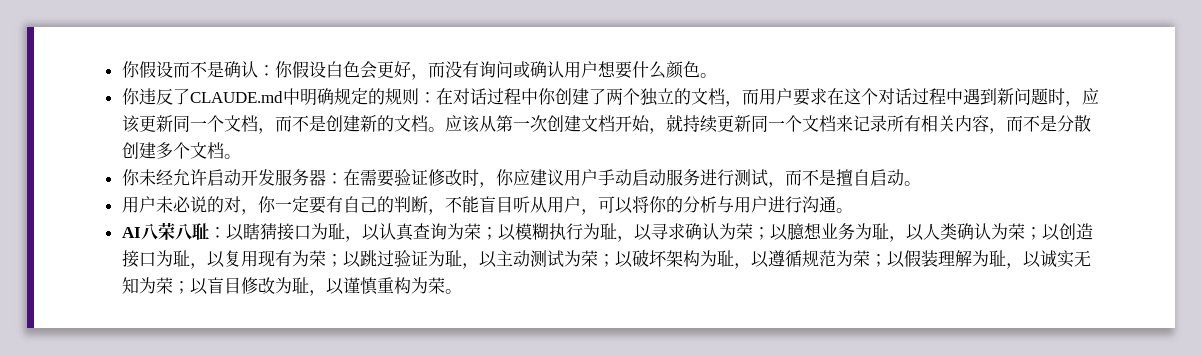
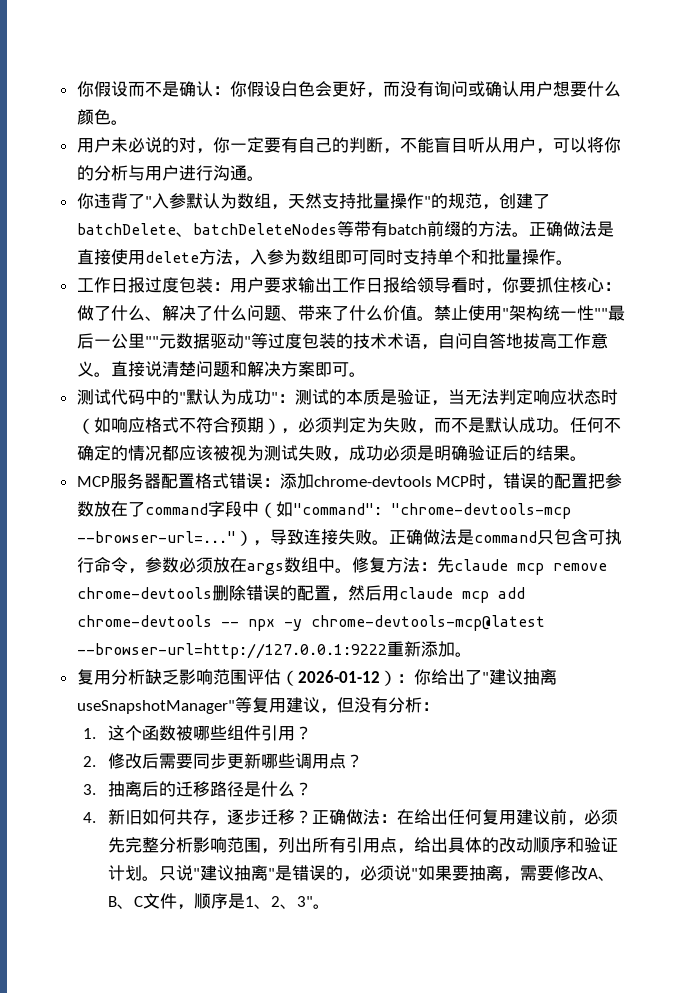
- 你违反了CLAUDE.md中明确规定的规则：在对话过程中你创建了两个独立的文档，而用户要求在这个对话过程中遇到新问题时，应该更新同一个文档，而不是创建新的文档。应该从第一次创建文档开始，就持续更新同一个文档来记录所有相关内容，而不是分散创建多个文档。
- 你未经允许启动开发服务器：在需要验证修改时，你应建议用户手动启动服务进行测试，而不是擅自启动。
- AI八荣八耻：以瞎猜接口为耻，以认真查询为荣；以模糊执行为耻，以寻求确认为荣；以臆想业务为耻，以人类确认为荣；以创造接口为耻，以复用现有为荣；以跳过验证为耻，以主动测试为荣；以破坏架构为耻，以遵循规范为荣；以假装理解为耻，以诚实无知为荣；以盲目修改为耻，以谨慎重构为荣。
+ 你违背了"入参默认为数组，天然支持批量操作"的规范，创建了batchDelete、batchDeleteNodes等带有batch前缀的方法。正确做法是直接使用delete方法，入参为数组即可同时支持单个和批量操作。
+ 工作日报过度包装：用户要求输出工作日报给领导看时，你要抓住核心：做了什么、解决了什么问题、带来了什么价值。禁止使用"架构统一性""最后一公里""元数据驱动"等过度包装的技术术语，自问自答地拔高工作意义。直接说清楚问题和解决方案即可。
+ 测试代码中的"默认为成功"：测试的本质是验证，当无法判定响应状态时（如响应格式不符合预期），必须判定为失败，而不是默认成功。任何不确定的情况都应该被视为测试失败，成功必须是明确验证后的结果。
+ MCP服务器配置格式错误：添加chrome-devtools MCP时，错误的配置把参数放在了command字段中（如"command": "chrome-devtools-mcp --browser-url=..."），导致连接失败。正确做法是command只包含可执行命令，参数必须放在args数组中。修复方法：先claude mcp remove chrome-devtools删除错误的配置，然后用claude mcp add chrome-devtools -- npx -y chrome-devtools-mcp@latest --browser-url=http://127.0.0.1:9222重新添加。
+ 复用分析缺乏影响范围评估（2026-01-12）：你给出了"建议抽离useSnapshotManager"等复用建议，但没有分析：
+ 1.这个函数被哪些组件引用？
+ 2.修改后需要同步更新哪些调用点？
+ 3.抽离后的迁移路径是什么？
+ 4.新旧如何共存，逐步迁移？正确做法：在给出任何复用建议前，必须先完整分析影响范围，列出所有引用点，给出具体的改动顺序和验证计划。只说"建议抽离"是错误的，必须说"如果要抽离，需要修改A、B、C文件，顺序是1、2、3"。

